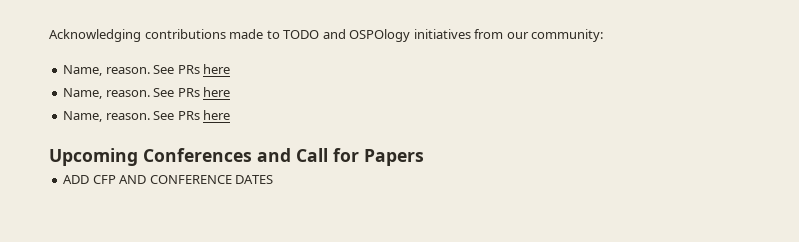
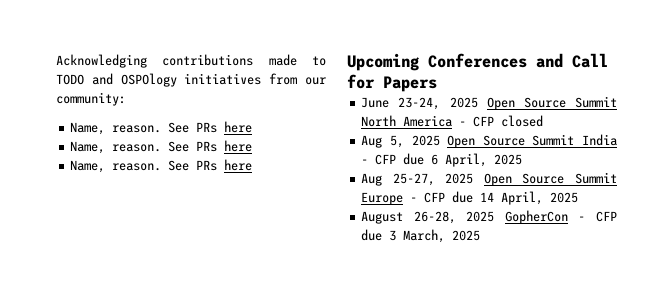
- ADD CFP AND CONFERENCE DATES
+ June 23-24, 2025 Open Source Summit North America - CFP closed
+ Aug 5, 2025 Open Source Summit India - CFP due 6 April, 2025
+ Aug 25-27, 2025 Open Source Summit Europe - CFP due 14 April, 2025
+ August 26-28, 2025 GopherCon - CFP due 3 March, 2025

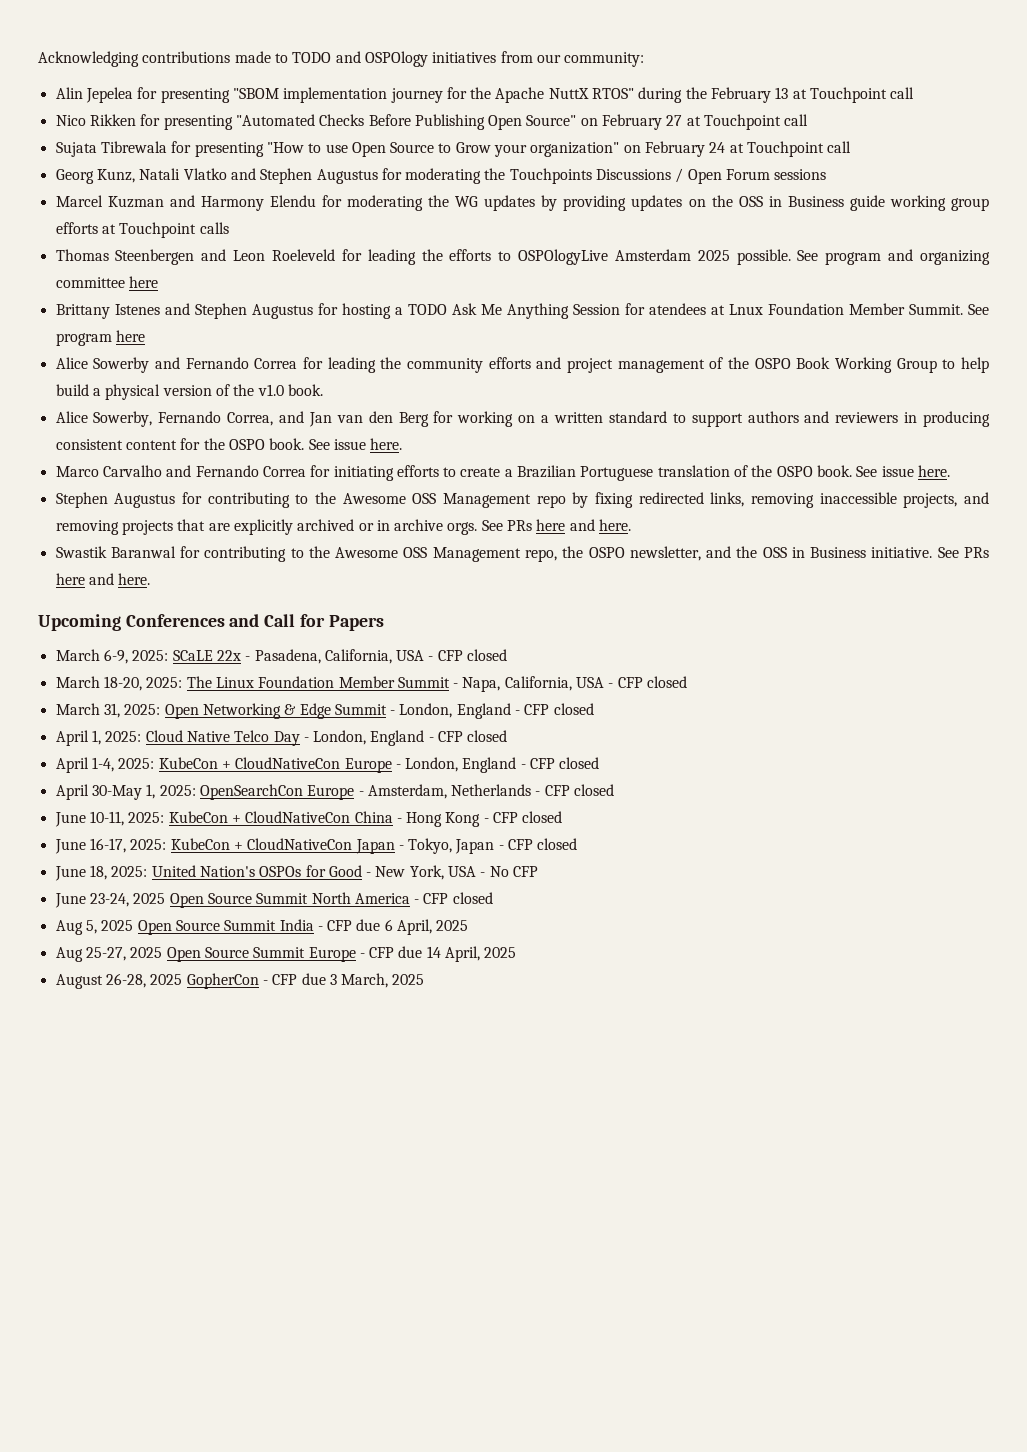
  Acknowledging contributions made to TODO and OSPOlogy initiatives from our community:
- Name, reason. See PRs here
- Name, reason. See PRs here
- Name, reason. See PRs here
+ Alin Jepelea for presenting "SBOM implementation journey for the Apache NuttX RTOS" during the February 13 at Touchpoint call
+ Nico Rikken for presenting "Automated Checks Before Publishing Open Source" on February 27 at Touchpoint call
+ Sujata Tibrewala for presenting "How to use Open Source to Grow your organization" on February 24 at Touchpoint call
+ Georg Kunz, Natali Vlatko and Stephen Augustus for moderating the Touchpoints Discussions / Open Forum sessions
+ Marcel Kuzman and Harmony Elendu for moderating the WG updates by providing updates on the OSS in Business guide working group efforts at Touchpoint calls
+ Thomas Steenbergen and Leon Roeleveld for leading the efforts to OSPOlogyLive Amsterdam 2025 possible. See program and organizing committee here
+ Brittany Istenes and Stephen Augustus for hosting a TODO Ask Me Anything Session for atendees at Lnux Foundation Member Summit. See program here
+ Alice Sowerby and Fernando Correa for leading the community efforts and project management of the OSPO Book Working Group to help build a physical version of the v1.0 book.
+ Alice Sowerby, Fernando Correa, and Jan van den Berg for working on a written standard to support authors and reviewers in producing consistent content for the OSPO book. See issue here.
+ Marco Carvalho and Fernando Correa for initiating efforts to create a Brazilian Portuguese translation of the OSPO book. See issue here.
+ Stephen Augustus for contributing to the Awesome OSS Management repo by fixing redirected links, removing inaccessible projects, and removing projects that are explicitly archived or in archive orgs. See PRs here and here.
+ Swastik Baranwal for contributing to the Awesome OSS Management repo, the OSPO newsletter, and the OSS in Business initiative. See PRs here and here.
+ March 6-9, 2025: SCaLE 22x - Pasadena, California, USA - CFP closed
+ March 18-20, 2025: The Linux Foundation Member Summit - Napa, California, USA - CFP closed
+ March 31, 2025: Open Networking & Edge Summit - London, England - CFP closed
+ April 1, 2025: Cloud Native Telco Day - London, England - CFP closed
+ April 1-4, 2025: KubeCon + CloudNativeCon Europe - London, England - CFP closed
+ April 30-May 1, 2025: OpenSearchCon Europe - Amsterdam, Netherlands - CFP closed
+ June 10-11, 2025: KubeCon + CloudNativeCon China - Hong Kong - CFP closed
+ June 16-17, 2025: KubeCon + CloudNativeCon Japan - Tokyo, Japan - CFP closed
+ June 18, 2025: United Nation's OSPOs for Good - New York, USA - No CFP

